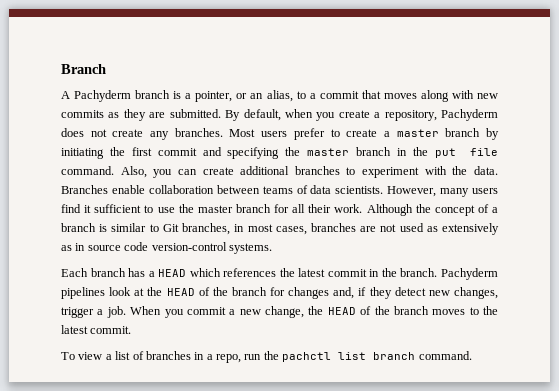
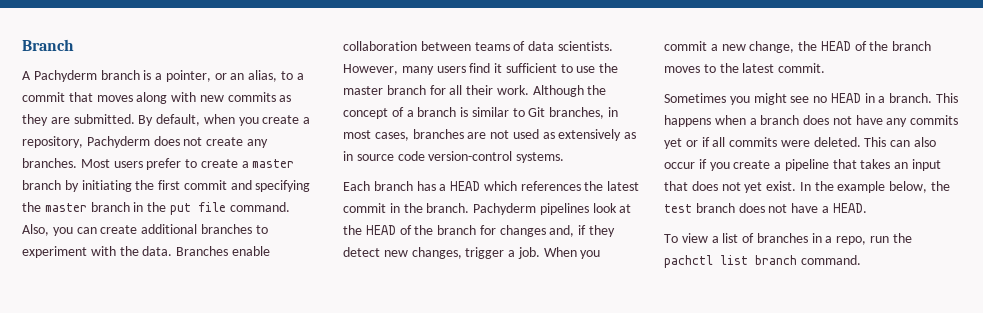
+ Sometimes you might see no HEAD in a branch. This happens when a branch does not have any commits yet or if all commits were deleted. This can also occur if you create a pipeline that takes an input that does not yet exist. In the example below, the test branch does not have a HEAD.

